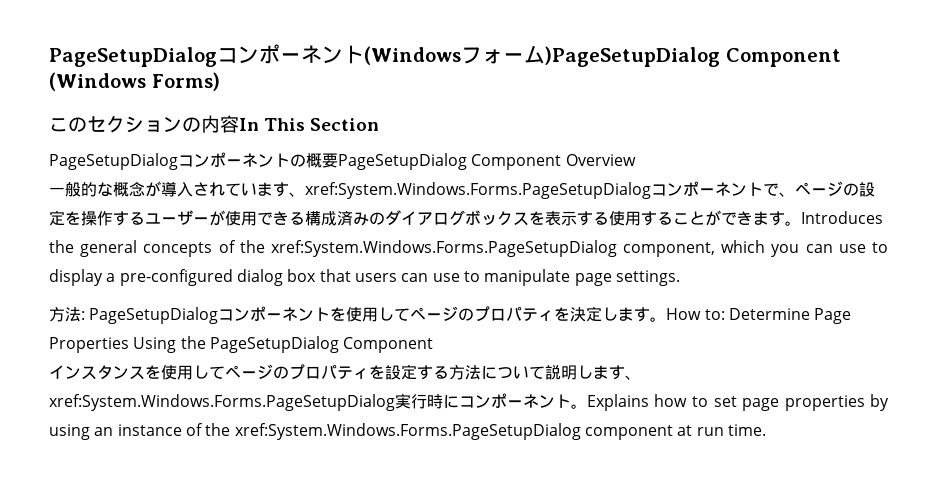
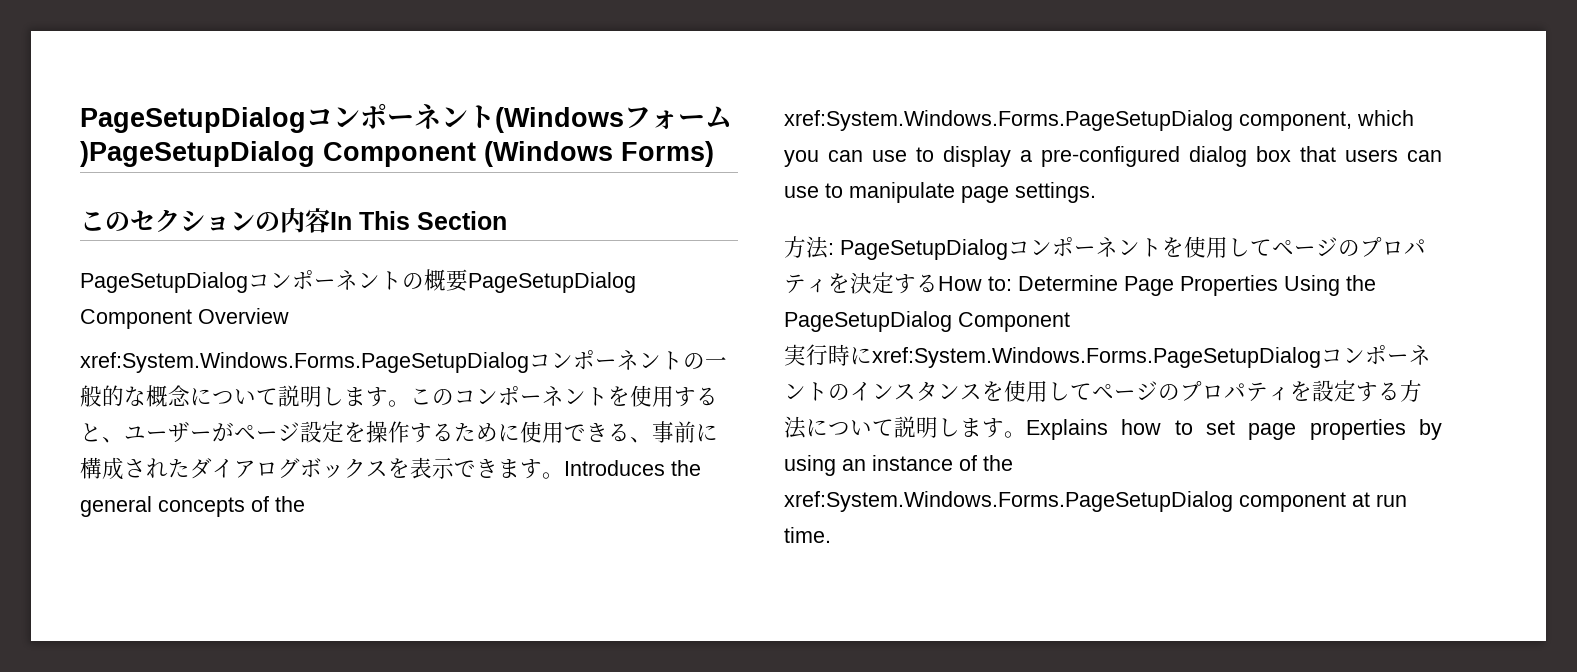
- 一般的な概念が導入されています、xref:System.Windows.Forms.PageSetupDialogコンポーネントで、ページの設定を操作するユーザーが使用できる構成済みのダイアログボックスを表示する使用することができます。
+ xref:System.Windows.Forms.PageSetupDialogコンポーネントの一般的な概念について説明します。このコンポーネントを使用すると、ユーザーがページ設定を操作するために使用できる、事前に構成されたダイアログボックスを表示できます。
- 方法: PageSetupDialogコンポーネントを使用してページのプロパティを決定します。How to: Determine Page Properties Using the PageSetupDialog Component
+ 方法: PageSetupDialogコンポーネントを使用してページのプロパティを決定するHow to: Determine Page Properties Using the PageSetupDialog Component
- インスタンスを使用してページのプロパティを設定する方法について説明します、xref:System.Windows.Forms.PageSetupDialog実行時にコンポーネント。
+ 実行時にxref:System.Windows.Forms.PageSetupDialogコンポーネントのインスタンスを使用してページのプロパティを設定する方法について説明します。

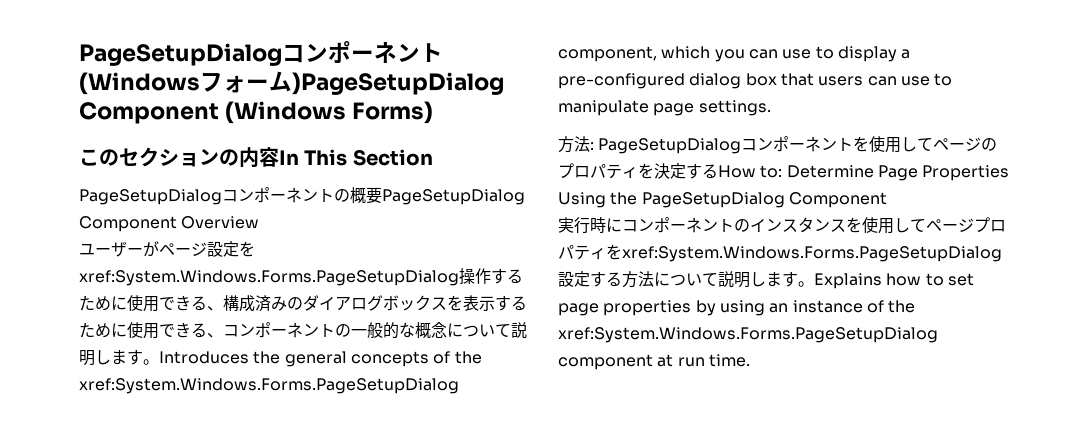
- xref:System.Windows.Forms.PageSetupDialogコンポーネントの一般的な概念について説明します。
+ ユーザーがページ設定をxref:System.Windows.Forms.PageSetupDialog操作するために使用できる、構成済みのダイアログボックスを表示するために使用できる、コンポーネントの一般的な概念について説明します。
- このコンポーネントを使用すると、ユーザーがページ設定を操作するために使用できる、事前に構成されたダイアログボックスを表示できます。
- 実行時にxref:System.Windows.Forms.PageSetupDialogコンポーネントのインスタンスを使用してページのプロパティを設定する方法について説明します。
+ 実行時にコンポーネントのインスタンスを使用してページプロパティをxref:System.Windows.Forms.PageSetupDialog設定する方法について説明します。

